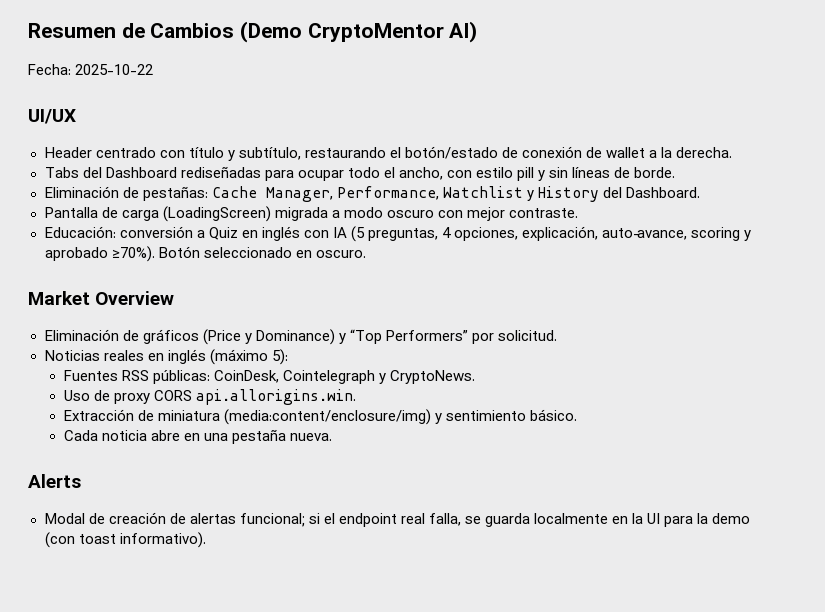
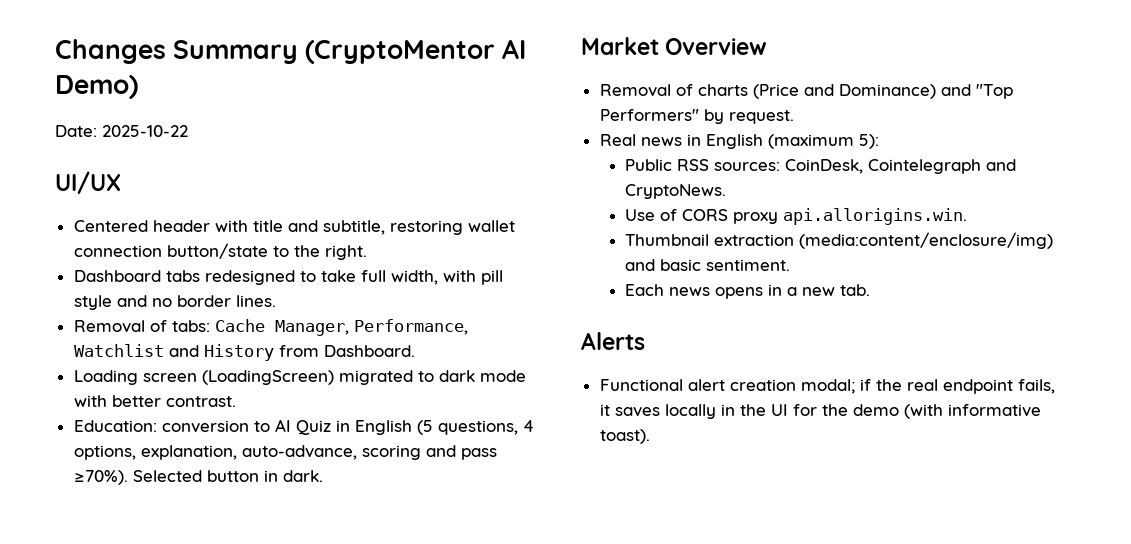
- Resumen de Cambios (Demo CryptoMentor AI)
- Fecha: 2025-10-22
+ Changes Summary (CryptoMentor AI Demo)
+ Date: 2025-10-22
  UI/UX
- Header centrado con título y subtítulo, restaurando el botón/estado de conexión de wallet a la derecha.
- Tabs del Dashboard rediseñadas para ocupar todo el ancho, con estilo pill y sin líneas de borde.
- Eliminación de pestañas: Cache Manager, Performance, Watchlist y History del Dashboard.
- Pantalla de carga (LoadingScreen) migrada a modo oscuro con mejor contraste.
- Educación: conversión a Quiz en inglés con IA (5 preguntas, 4 opciones, explicación, auto‑avance, scoring y aprobado ≥70%). Botón seleccionado en oscuro.
+ Centered header with title and subtitle, restoring wallet connection button/state to the right.
+ Dashboard tabs redesigned to take full width, with pill style and no border lines.
+ Removal of tabs: Cache Manager, Performance, Watchlist and History from Dashboard.
+ Loading screen (LoadingScreen) migrated to dark mode with better contrast.
+ Education: conversion to AI Quiz in English (5 questions, 4 options, explanation, auto-advance, scoring and pass ≥70%). Selected button in dark.
  Market Overview
- Eliminación de gráficos (Price y Dominance) y “Top Performers” por solicitud.
- Noticias reales en inglés (máximo 5):
- Fuentes RSS públicas: CoinDesk, Cointelegraph y CryptoNews.
+ Removal of charts (Price and Dominance) and "Top Performers" by request.
+ Real news in English (maximum 5):
+ Public RSS sources: CoinDesk, Cointelegraph and CryptoNews.
- Uso de proxy CORS api.allorigins.win.
- Extracción de miniatura (media:content/enclosure/img) y sentimiento básico.
- Cada noticia abre en una pestaña nueva.
+ Use of CORS proxy api.allorigins.win.
+ Thumbnail extraction (media:content/enclosure/img) and basic sentiment.
+ Each news opens in a new tab.
  Alerts
- Modal de creación de alertas funcional; si el endpoint real falla, se guarda localmente en la UI para la demo (con toast informativo).
+ Functional alert creation modal; if the real endpoint fails, it saves locally in the UI for the demo (with informative toast).

